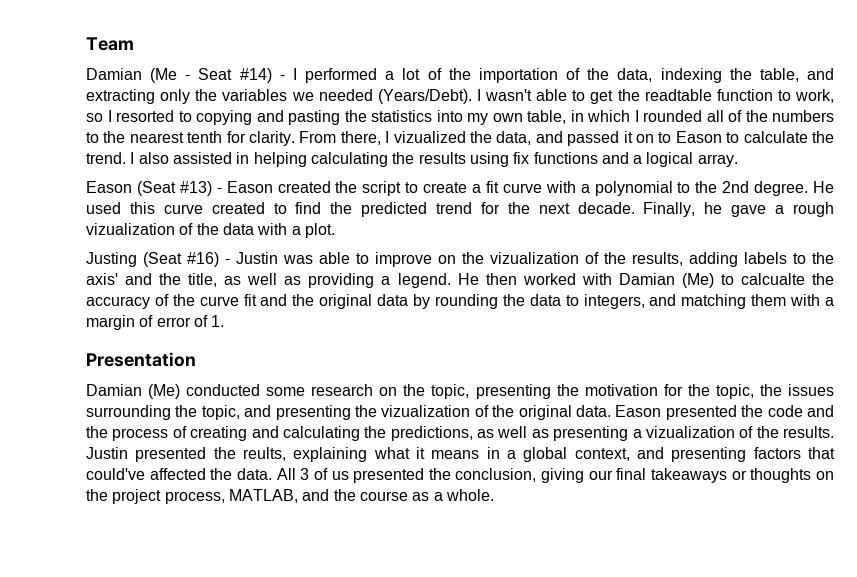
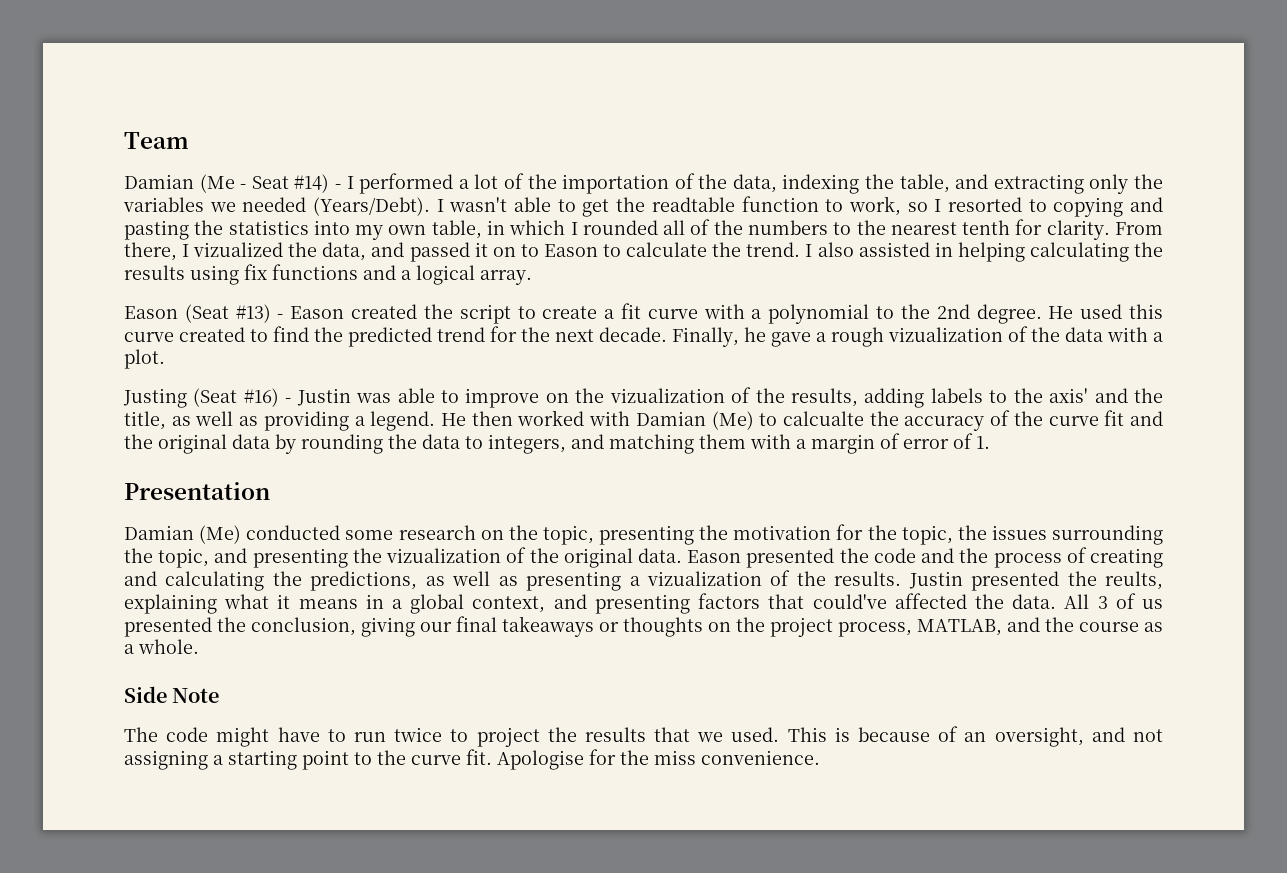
+ Side Note
+ The code might have to run twice to project the results that we used. This is because of an oversight, and not assigning a starting point to the curve fit. Apologise for the miss convenience.

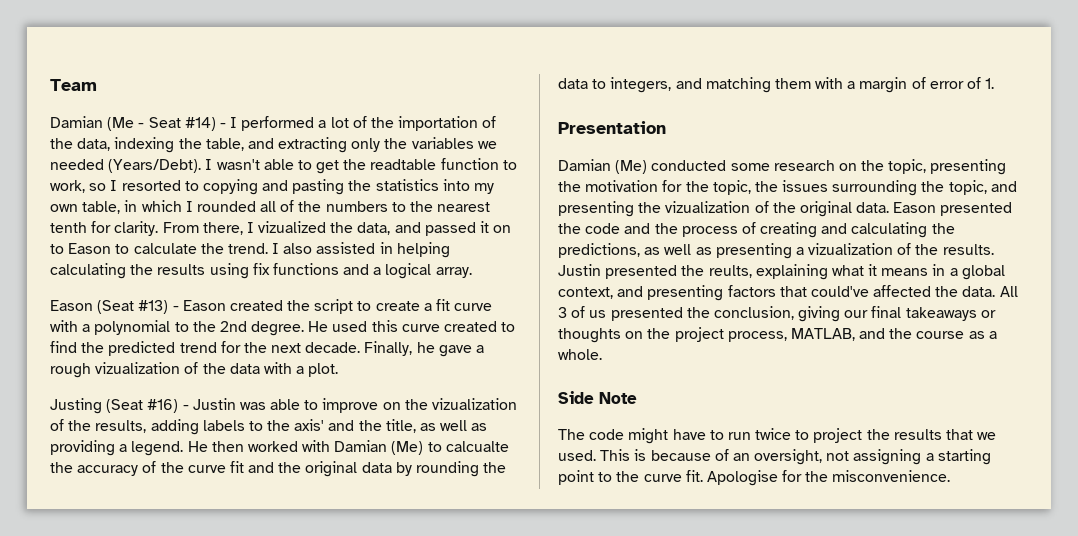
- This is because of an oversight, and not assigning a starting point to the curve fit.
+ This is because of an oversight, not assigning a starting point to the curve fit.
- Apologise for the miss convenience.
+ Apologise for the misconvenience.

